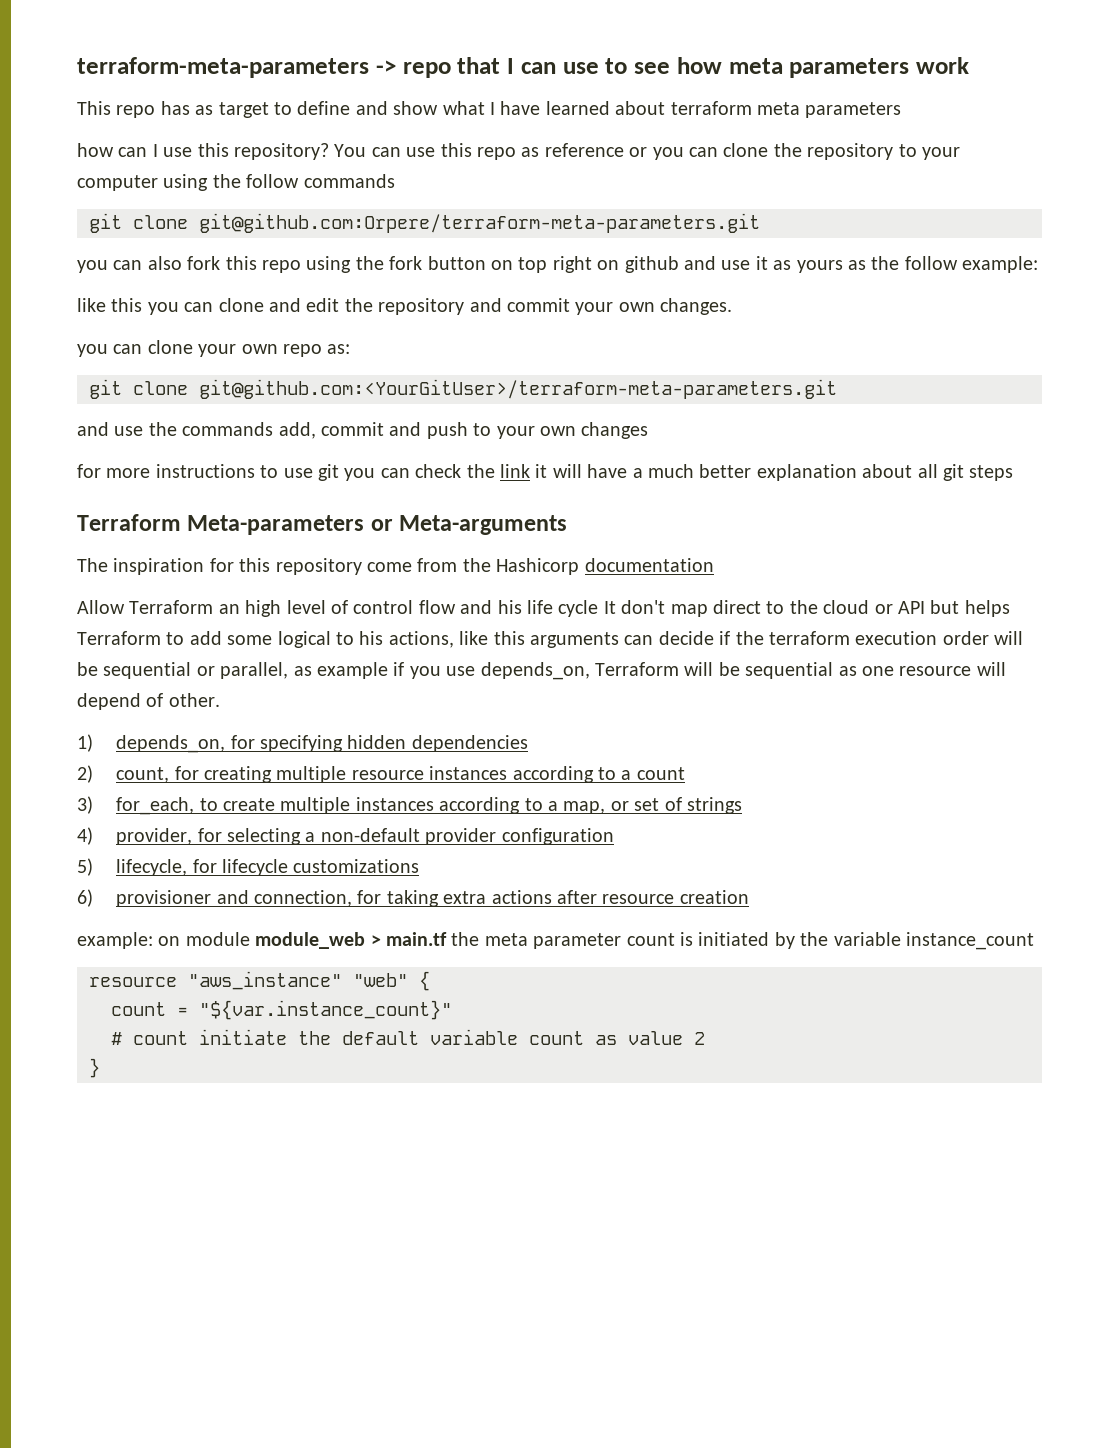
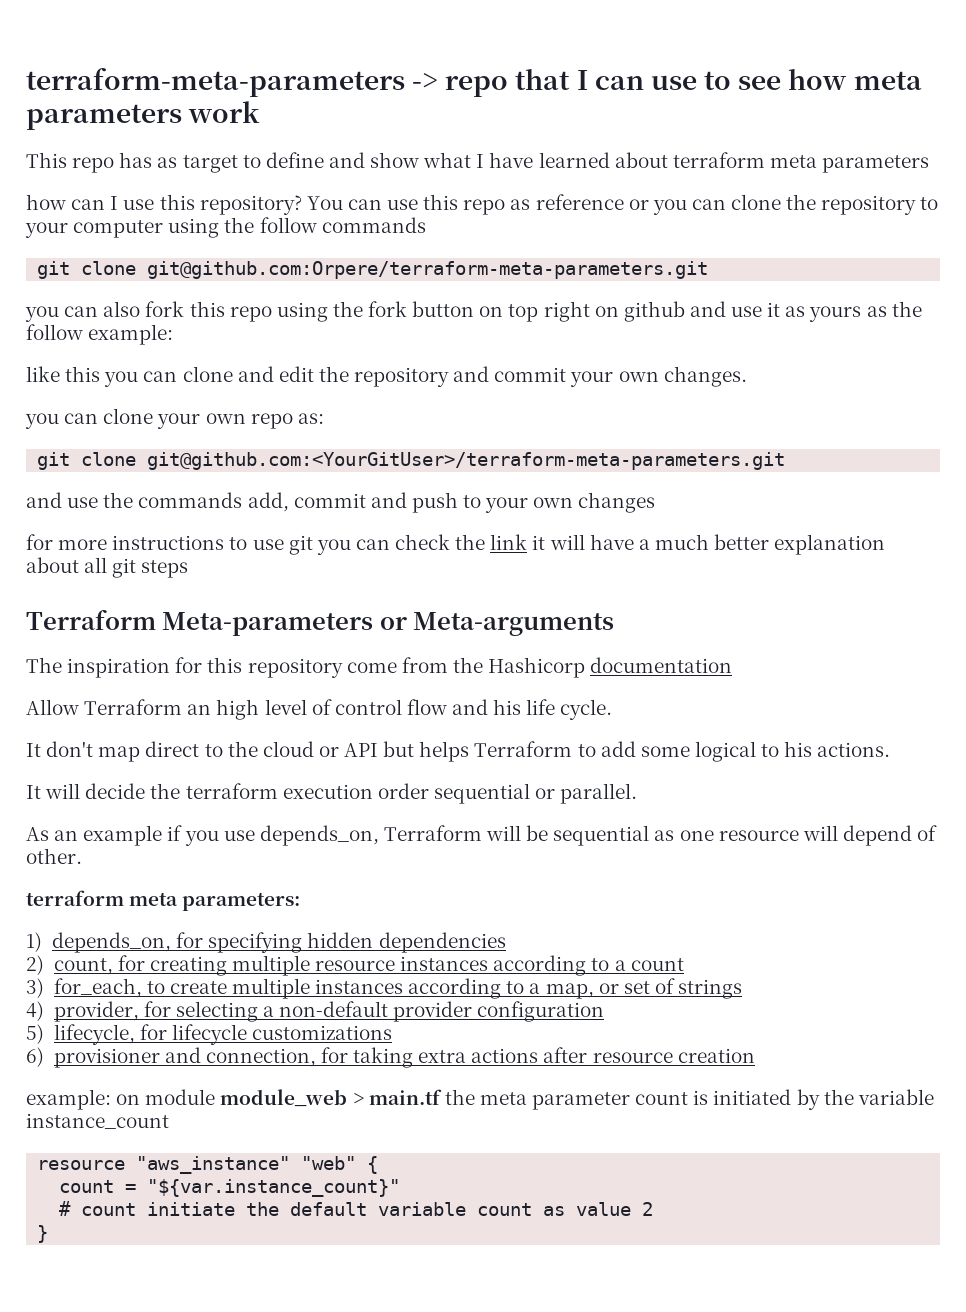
- Allow Terraform an high level of control flow and his life cycle It don't map direct to the cloud or API but helps Terraform to add some logical to his actions, like this arguments can decide if the terraform execution order will be sequential or parallel, as example if you use depends_on, Terraform will be sequential as one resource will depend of other.
+ Allow Terraform an high level of control flow and his life cycle.
+ It don't map direct to the cloud or API but helps Terraform to add some logical to his actions.
+ It will decide the terraform execution order sequential or parallel.
+ As an example if you use depends_on, Terraform will be sequential as one resource will depend of other.
+ terraform meta parameters:

